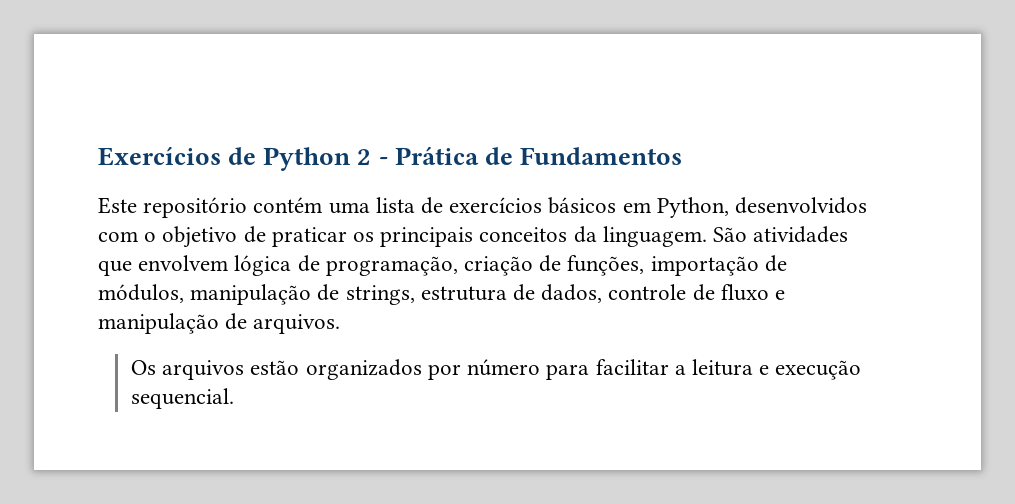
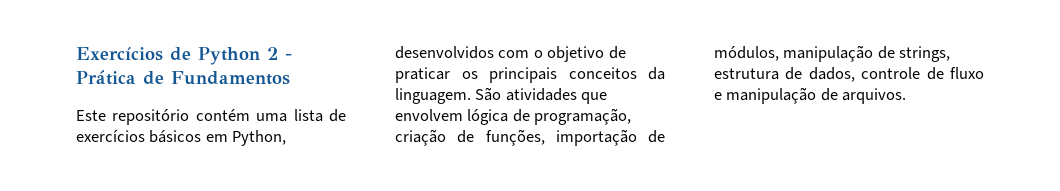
- Os arquivos estão organizados por número para facilitar a leitura e execução sequencial.

